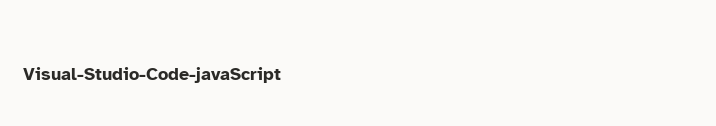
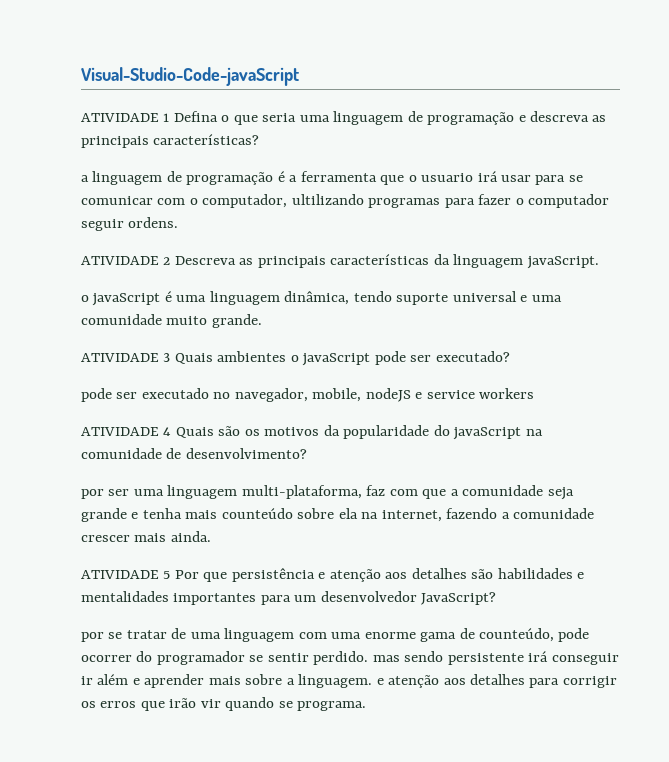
+ ATIVIDADE 1 Defina o que seria uma linguagem de programação e descreva as principais características?
+ a linguagem de programação é a ferramenta que o usuario irá usar para se comunicar com o computador, ultilizando programas para fazer o computador seguir ordens.
+ ATIVIDADE 2 Descreva as principais características da linguagem javaScript.
+ o javaScript é uma linguagem dinâmica, tendo suporte universal e uma comunidade muito grande.
+ ATIVIDADE 3 Quais ambientes o javaScript pode ser executado?
+ pode ser executado no navegador, mobile, nodeJS e service workers
+ ATIVIDADE 4 Quais são os motivos da popularidade do javaScript na comunidade de desenvolvimento?
+ por ser uma linguagem multi-plataforma, faz com que a comunidade seja grande e tenha mais counteúdo sobre ela na internet, fazendo a comunidade crescer mais ainda.
+ ATIVIDADE 5 Por que persistência e atenção aos detalhes são habilidades e mentalidades importantes para um desenvolvedor JavaScript?
+ por se tratar de uma linguagem com uma enorme gama de counteúdo, pode ocorrer do programador se sentir perdido. mas sendo persistente irá conseguir ir além e aprender mais sobre a linguagem. e atenção aos detalhes para corrigir os erros que irão vir quando se programa.

